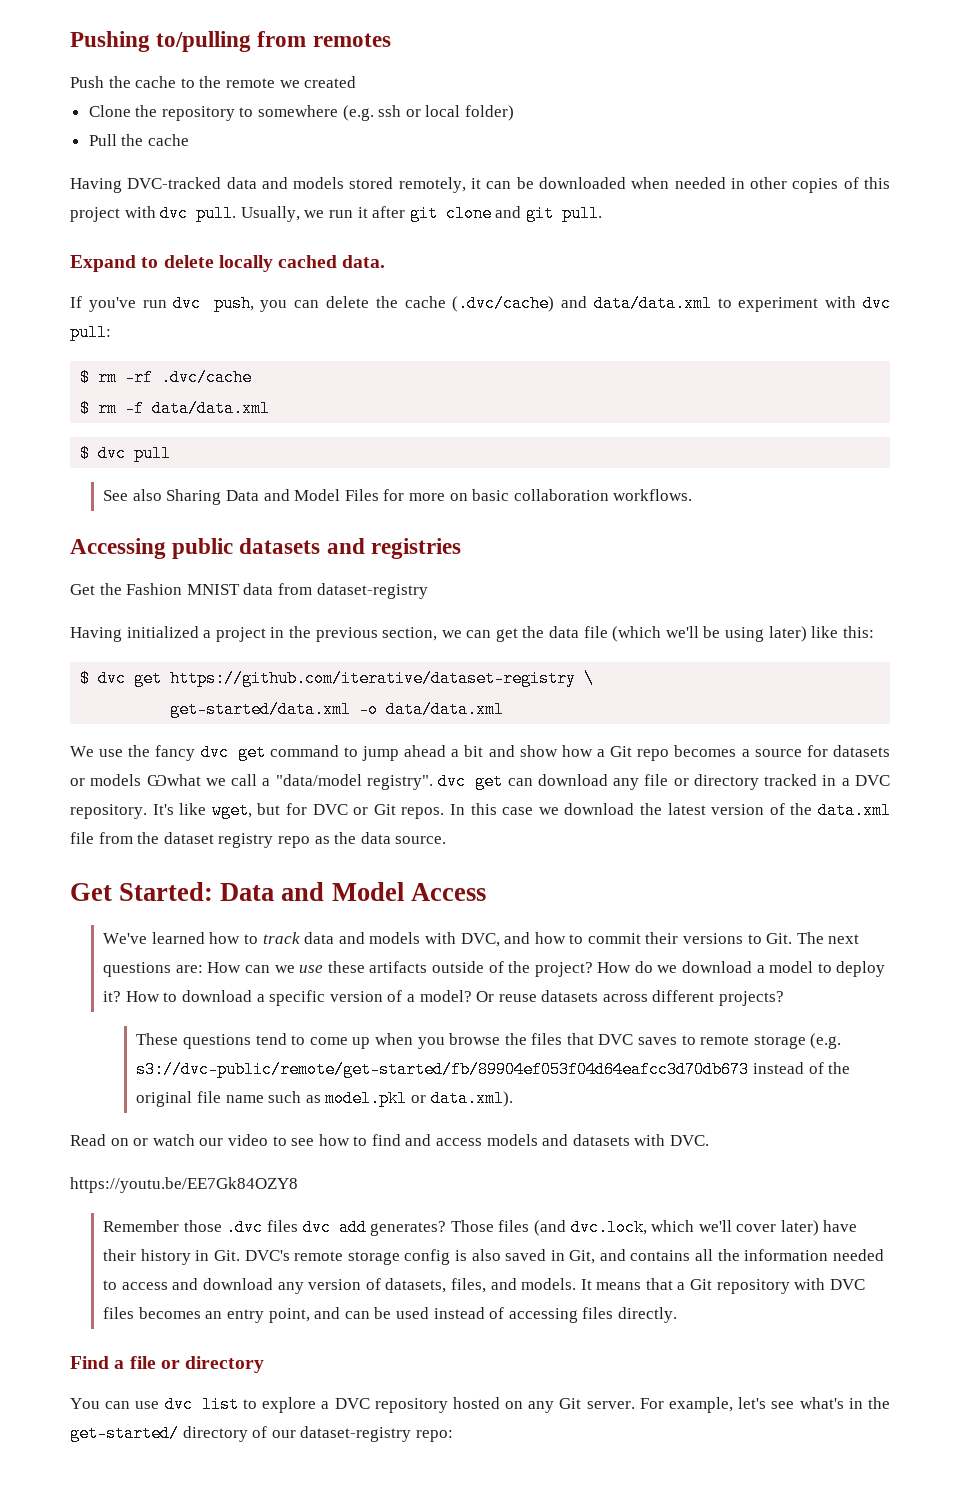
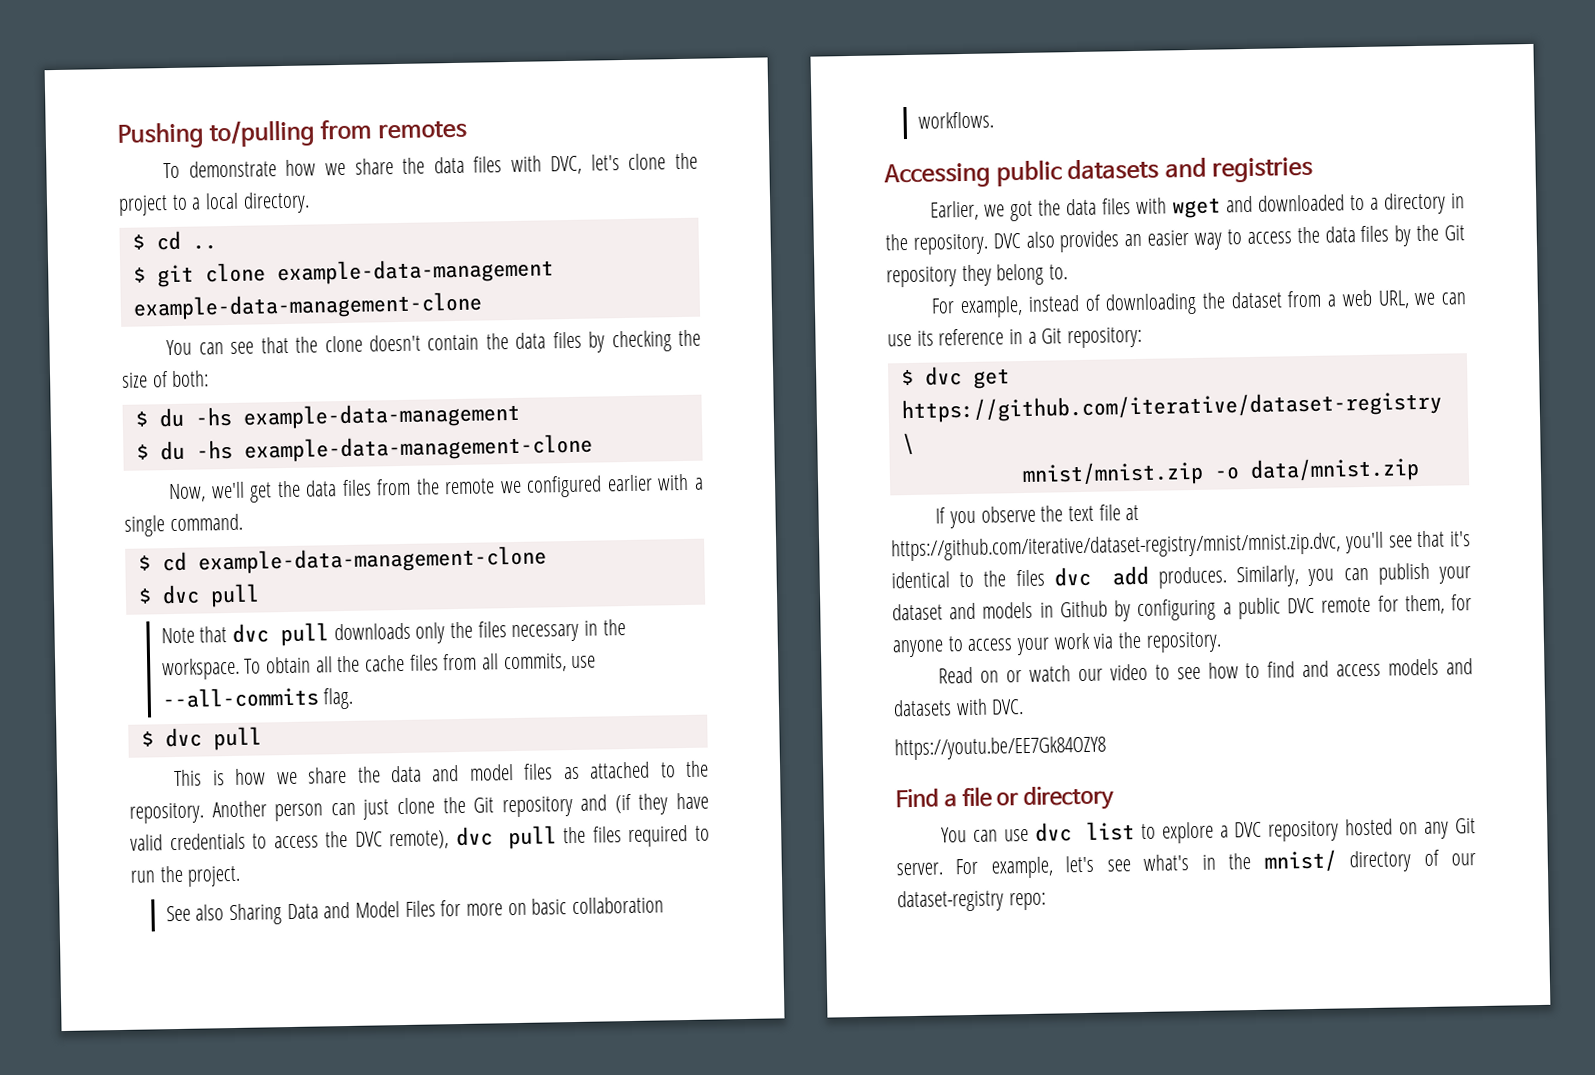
- Push the cache to the remote we created
- Clone the repository to somewhere (e.g. ssh or local folder)
- Pull the cache
- Having DVC-tracked data and models stored remotely, it can be downloaded when needed in other copies of this project with dvc pull. Usually, we run it after git clone and git pull.
- Expand to delete locally cached data.
- If you've run dvc push, you can delete the cache (.dvc/cache) and data/data.xml to experiment with dvc pull:
- $ rm -rf .dvc/cache
- $ rm -f data/data.xml
+ To demonstrate how we share the data files with DVC, let's clone the project to a local directory.
+ $ cd ..
+ $ git clone example-data-management example-data-management-clone
+ You can see that the clone doesn't contain the data files by checking the size of both:
+ $ du -hs example-data-management
+ $ du -hs example-data-management-clone
+ Now, we'll get the data files from the remote we configured earlier with a single command.
+ $ cd example-data-management-clone
  $ dvc pull
+ Note that dvc pull downloads only the files necessary in the workspace. To obtain all the cache files from all commits, use --all-commits flag.
+ $ dvc pull
+ This is how we share the data and model files as attached to the repository. Another person can just clone the Git repository and (if they have valid credentials to access the DVC remote), dvc pull the files required to run the project.
- Get the Fashion MNIST data from dataset-registry
- Having initialized a project in the previous section, we can get the data file (which we'll be using later) like this:
+ Earlier, we got the data files with wget and downloaded to a directory in the repository. DVC also provides an easier way to access the data files by the Git repository they belong to.
+ For example, instead of downloading the dataset from a web URL, we can use its reference in a Git repository:
- get-started/data.xml -o data/data.xml
- We use the fancy dvc get command to jump ahead a bit and show how a Git repo becomes a source for datasets or models Ѡwhat we call a "data/model registry". dvc get can download any file or directory tracked in a DVC repository. It's like wget, but for DVC or Git repos. In this case we download the latest version of the data.xml file from the dataset registry repo as the data source.
- Get Started: Data and Model Access
- We've learned how to track data and models with DVC, and how to commit their versions to Git. The next questions are: How can we use these artifacts outside of the project? How do we download a model to deploy it? How to download a specific version of a model? Or reuse datasets across different projects?
- These questions tend to come up when you browse the files that DVC saves to remote storage (e.g. s3://dvc-public/remote/get-started/fb/89904ef053f04d64eafcc3d70db673 instead of the original file name such as model.pkl or data.xml).
+ mnist/mnist.zip -o data/mnist.zip
+ If you observe the text file at https://github.com/iterative/dataset-registry/mnist/mnist.zip.dvc, you'll see that it's identical to the files dvc add produces. Similarly, you can publish your dataset and models in Github by configuring a public DVC remote for them, for anyone to access your work via the repository.
- Remember those .dvc files dvc add generates? Those files (and dvc.lock, which we'll cover later) have their history in Git. DVC's remote storage config is also saved in Git, and contains all the information needed to access and download any version of datasets, files, and models. It means that a Git repository with DVC files becomes an entry point, and can be used instead of accessing files directly.
- For example, let's see what's in the get-started/ directory of our dataset-registry repo:
+ For example, let's see what's in the mnist/ directory of our dataset-registry repo:

